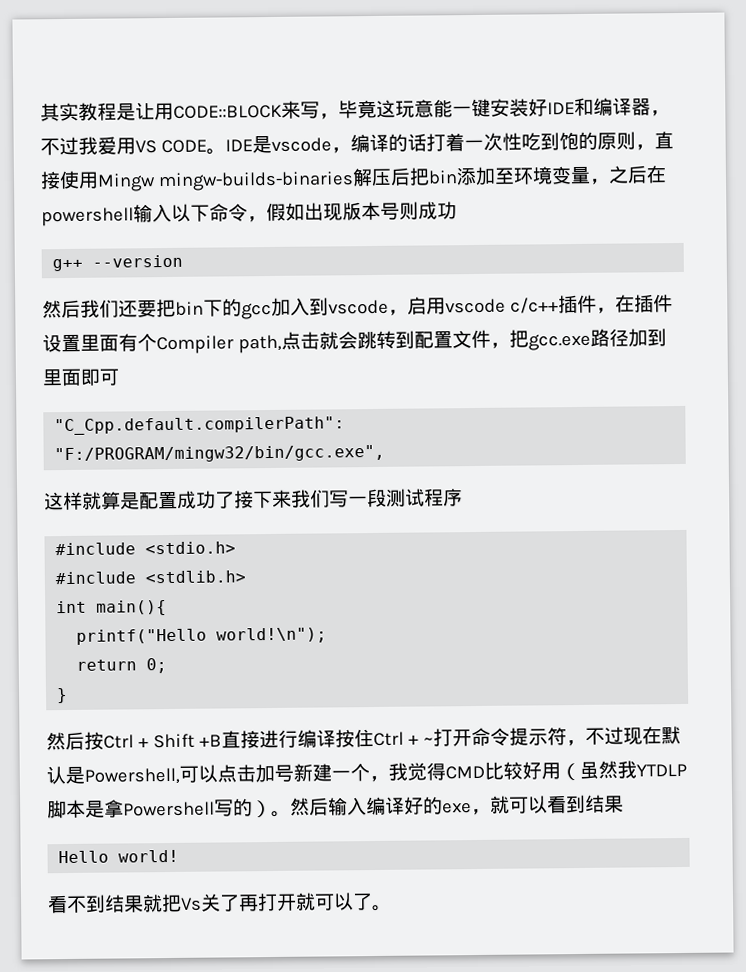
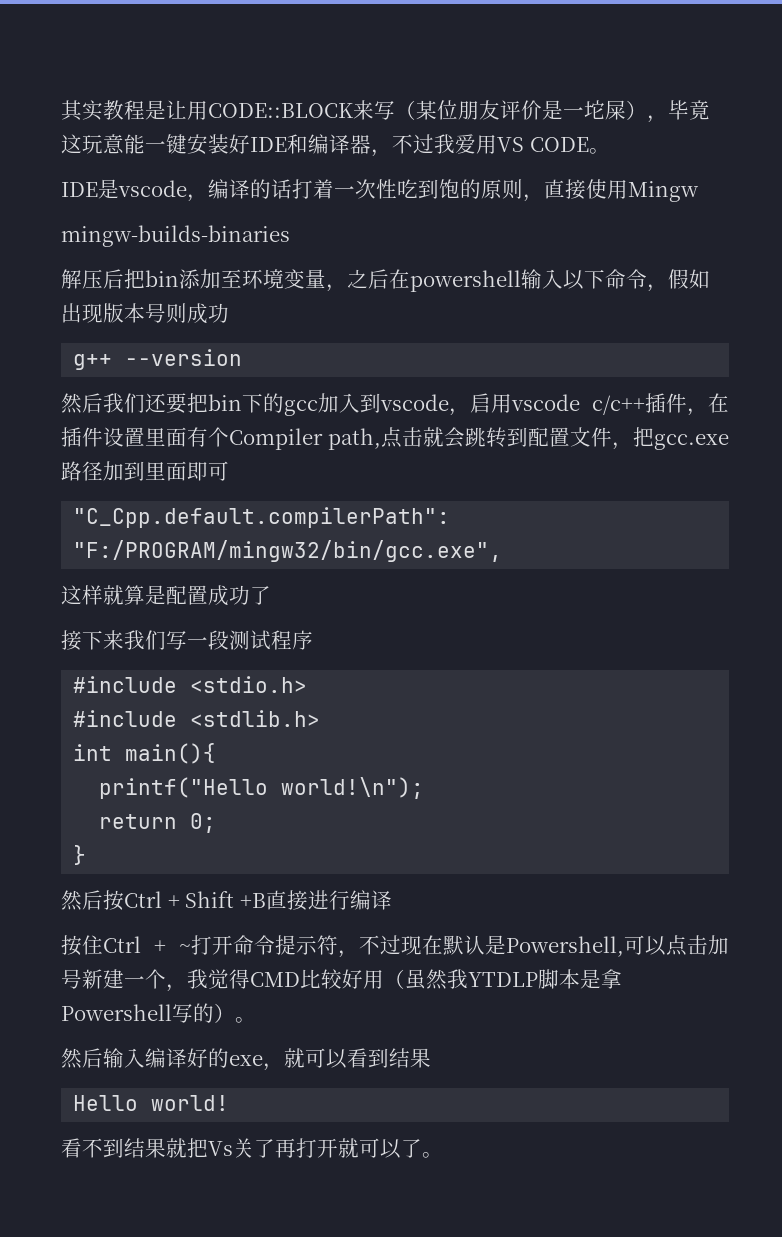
- 其实教程是让用CODE::BLOCK来写，毕竟这玩意能一键安装好IDE和编译器，不过我爱用VS CODE。IDE是vscode，编译的话打着一次性吃到饱的原则，直接使用Mingw mingw-builds-binaries解压后把bin添加至环境变量，之后在powershell输入以下命令，假如出现版本号则成功
+ 其实教程是让用CODE::BLOCK来写（某位朋友评价是一坨屎），毕竟这玩意能一键安装好IDE和编译器，不过我爱用VS CODE。
+ IDE是vscode，编译的话打着一次性吃到饱的原则，直接使用Mingw
+ mingw-builds-binaries
+ 解压后把bin添加至环境变量，之后在powershell输入以下命令，假如出现版本号则成功
- 这样就算是配置成功了接下来我们写一段测试程序
+ 这样就算是配置成功了
+ 接下来我们写一段测试程序
- 然后按Ctrl + Shift +B直接进行编译按住Ctrl + ~打开命令提示符，不过现在默认是Powershell,可以点击加号新建一个，我觉得CMD比较好用（虽然我YTDLP脚本是拿Powershell写的）。然后输入编译好的exe，就可以看到结果
+ 然后按Ctrl + Shift +B直接进行编译
+ 按住Ctrl + ~打开命令提示符，不过现在默认是Powershell,可以点击加号新建一个，我觉得CMD比较好用（虽然我YTDLP脚本是拿Powershell写的）。
+ 然后输入编译好的exe，就可以看到结果

